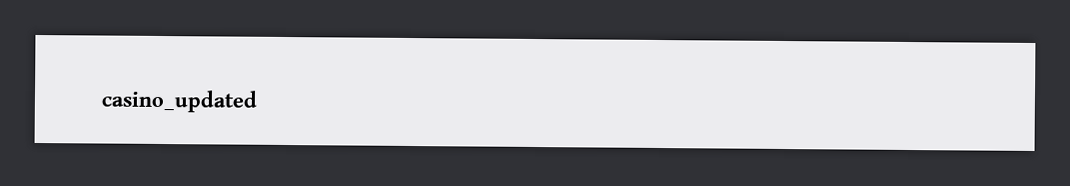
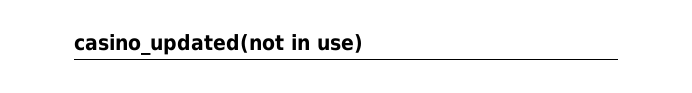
- casino_updated
+ casino_updated(not in use)

